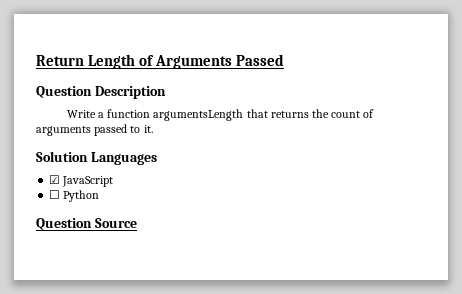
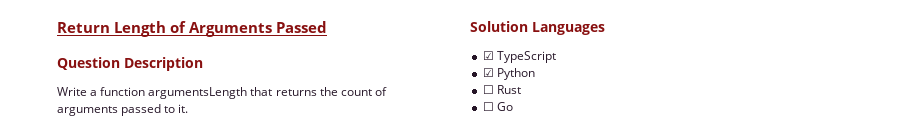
- ☑ JavaScript
- ☐ Python
- Question Source
+ ☑ TypeScript
+ ☑ Python
+ ☐ Rust
+ ☐ Go

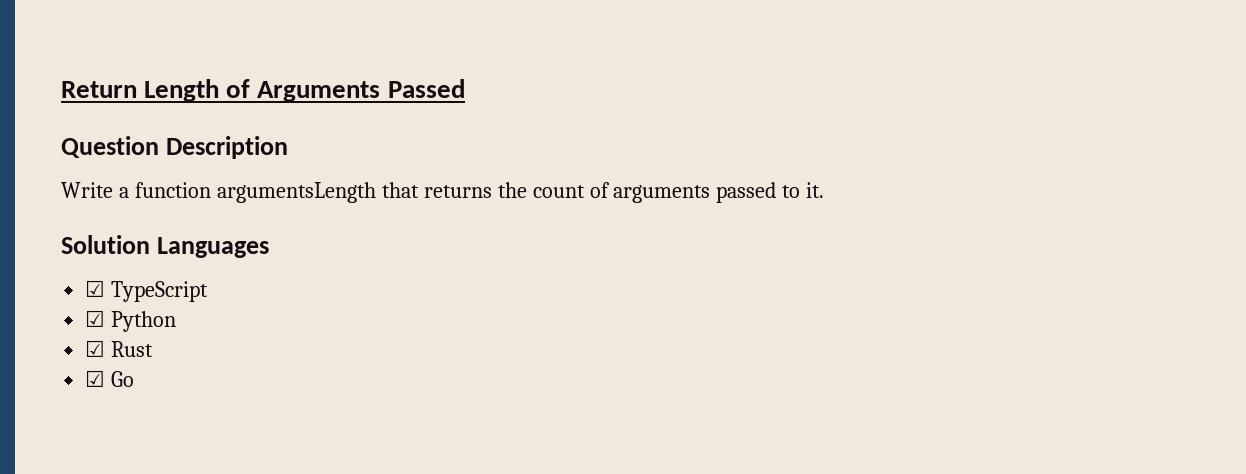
- ☐ Rust
+ ☑ Rust
- ☐ Go
+ ☑ Go

